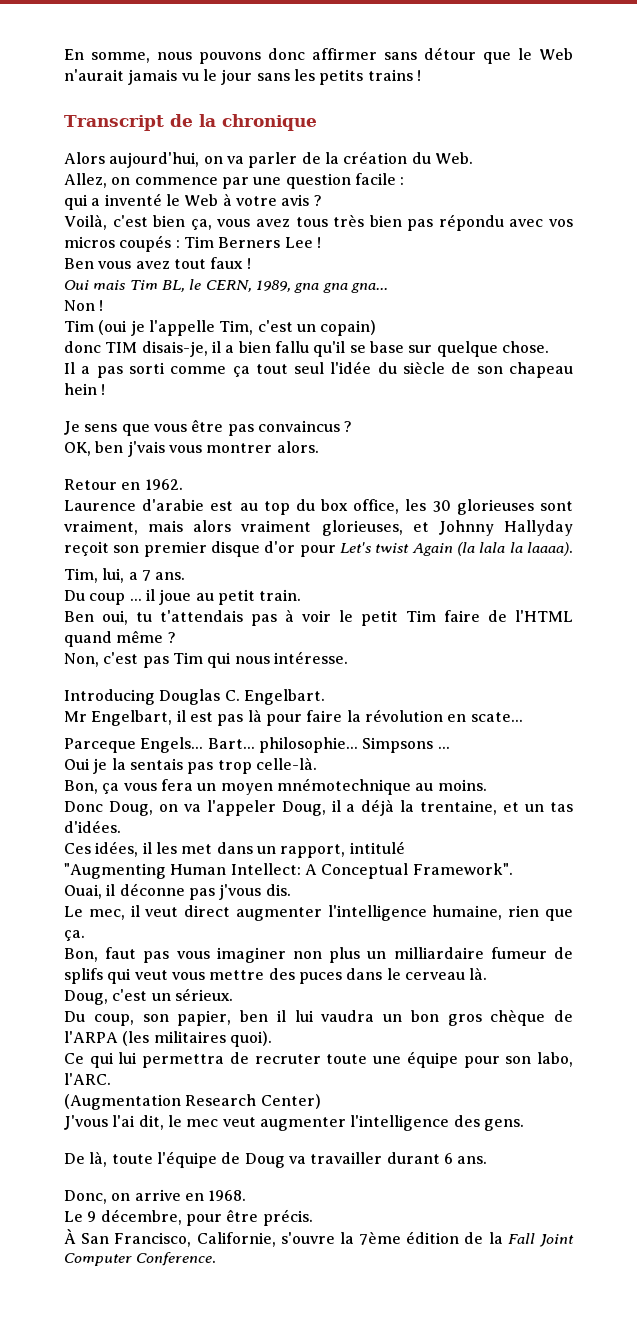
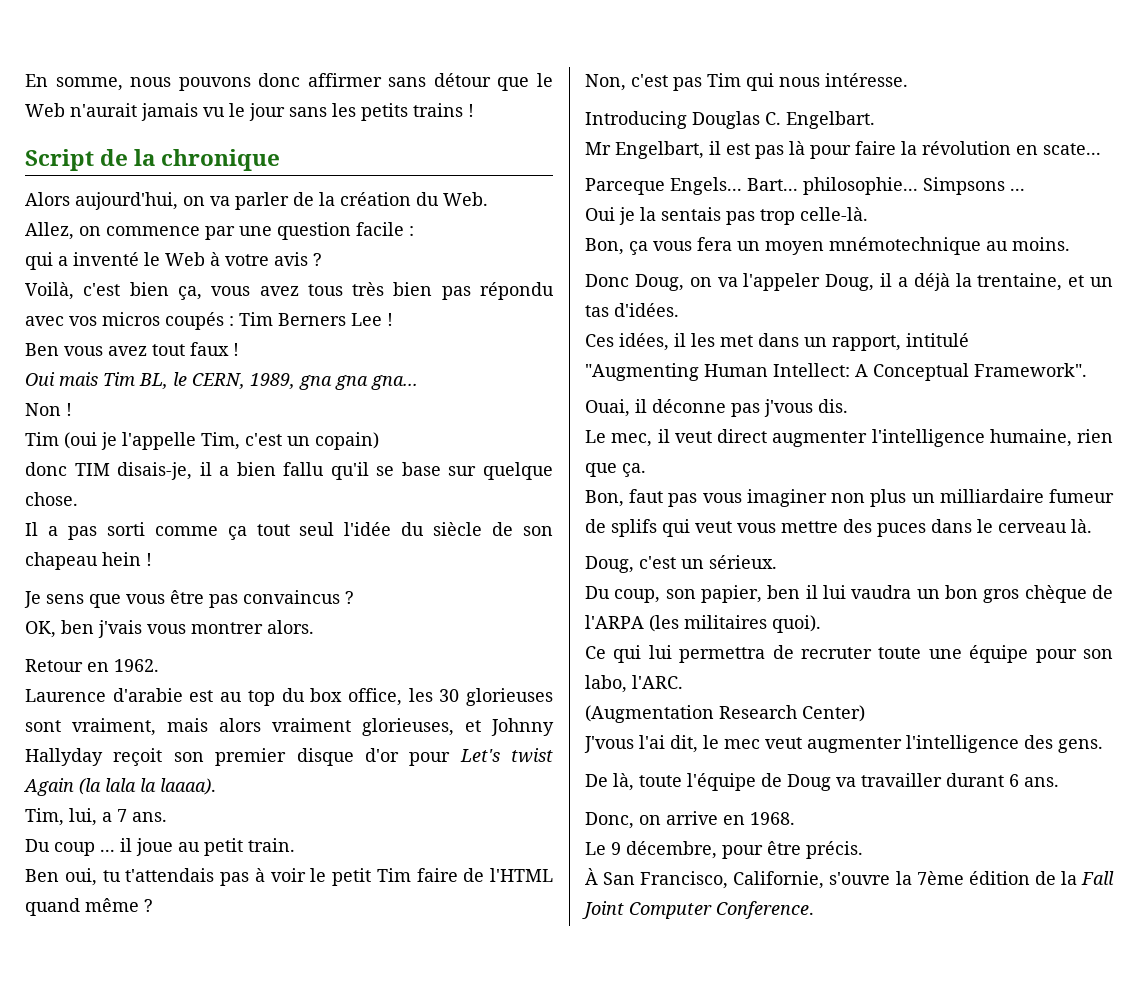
- Transcript de la chronique
+ Script de la chronique

